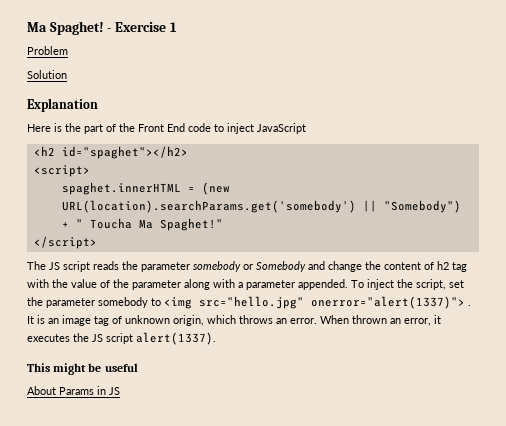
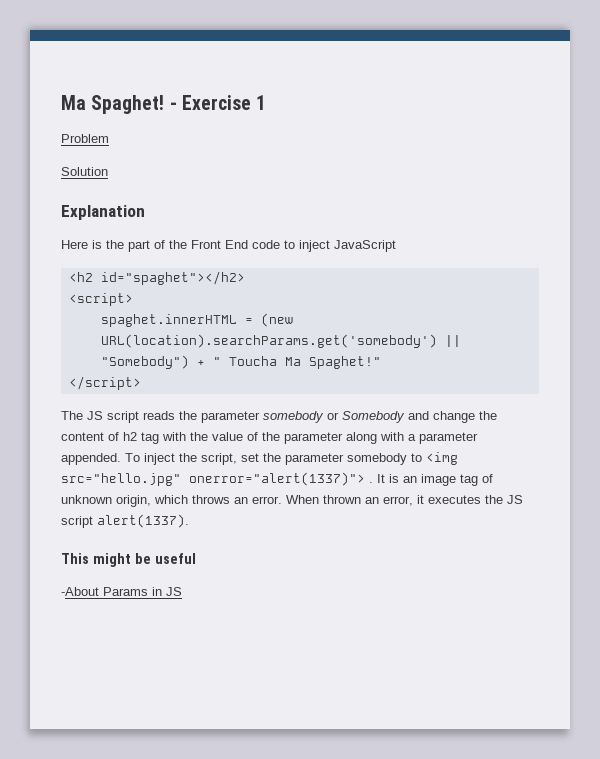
- About Params in JS
+ -About Params in JS

